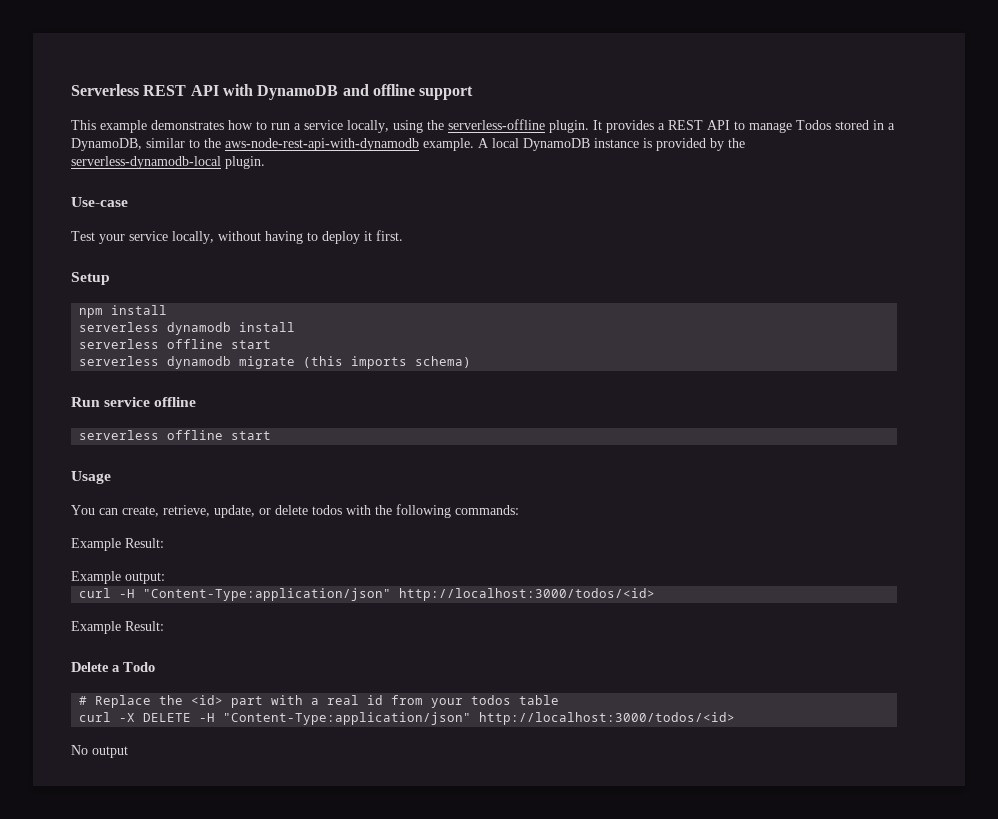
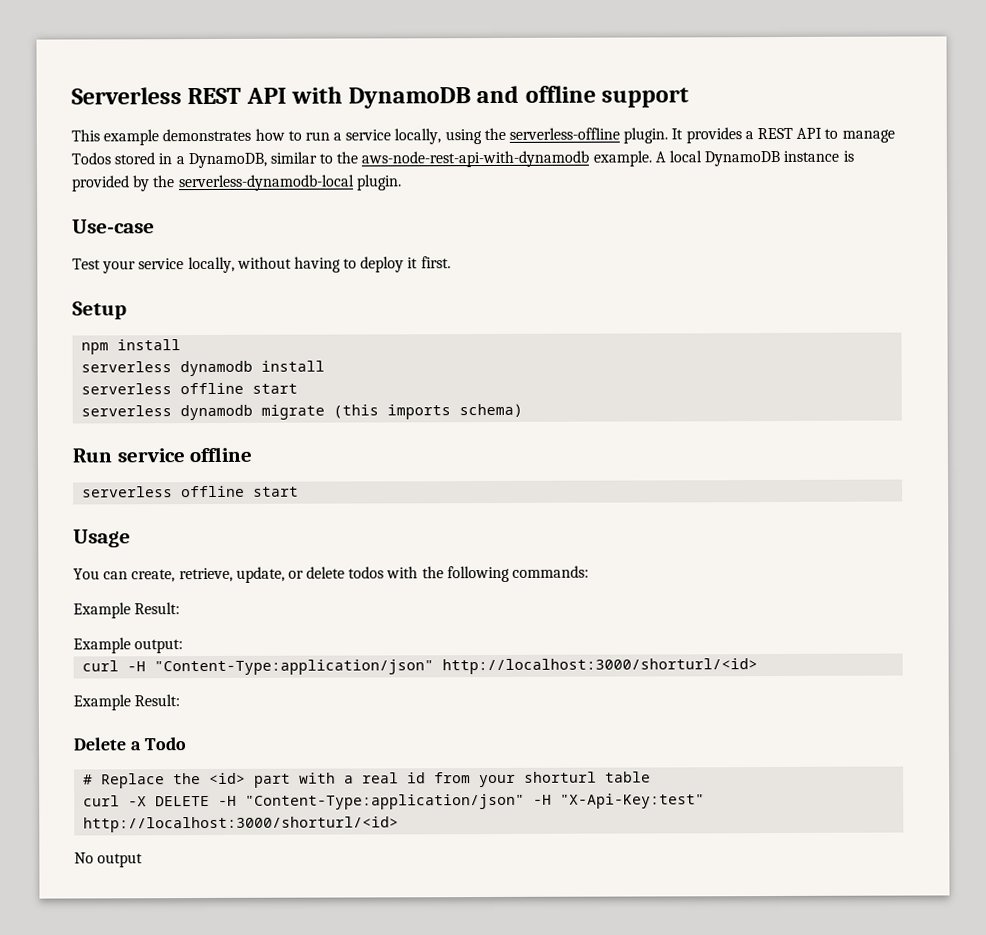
- curl -H "Content-Type:application/json" http://localhost:3000/todos/<id>
+ curl -H "Content-Type:application/json" http://localhost:3000/shorturl/<id>
- # Replace the <id> part with a real id from your todos table
+ # Replace the <id> part with a real id from your shorturl table
- curl -X DELETE -H "Content-Type:application/json" http://localhost:3000/todos/<id>
+ curl -X DELETE -H "Content-Type:application/json" -H "X-Api-Key:test" http://localhost:3000/shorturl/<id>

